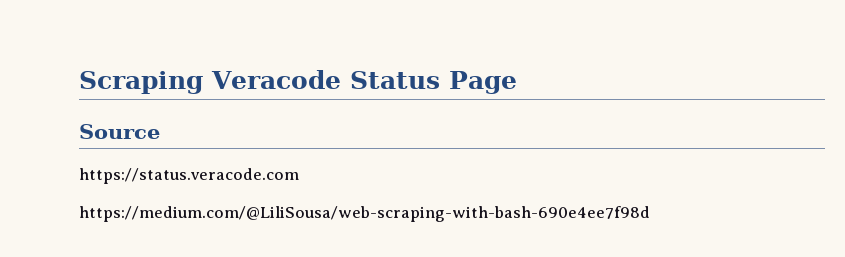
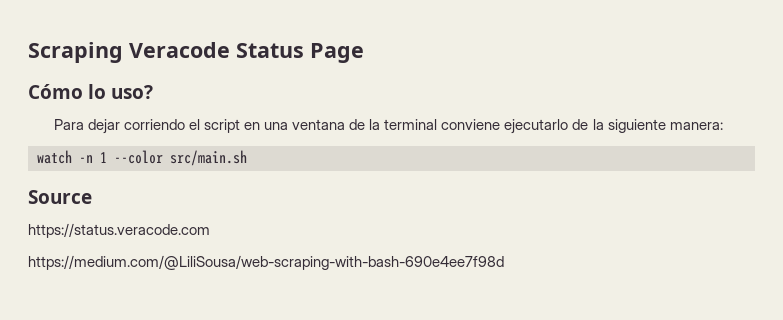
+ Cómo lo uso?
+ Para dejar corriendo el script en una ventana de la terminal conviene ejecutarlo de la siguiente manera:
+ watch -n 1 --color src/main.sh

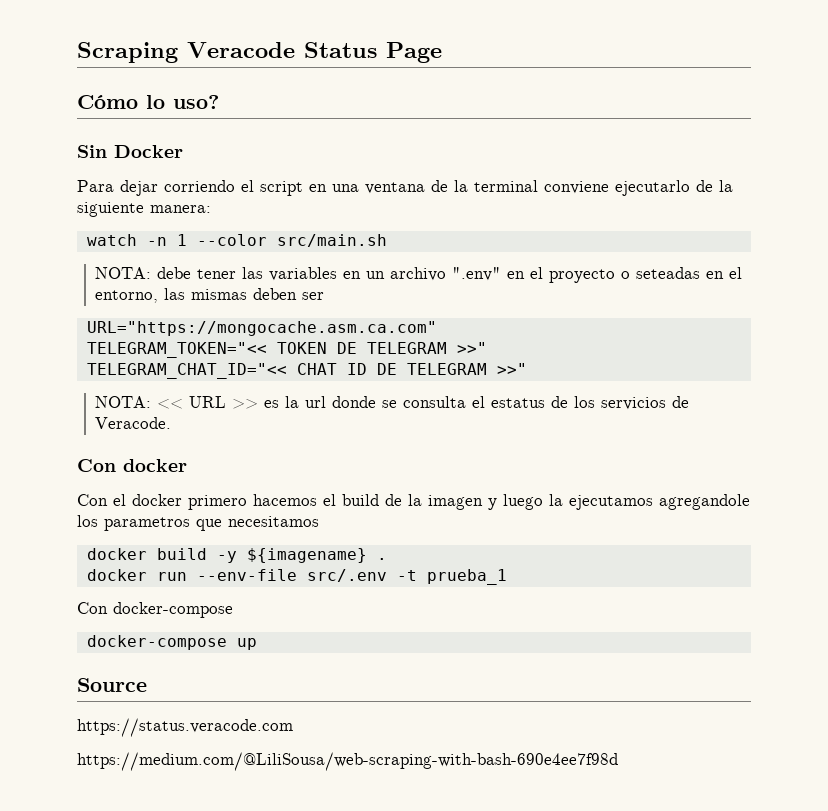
+ Sin Docker
+ NOTA: debe tener las variables en un archivo ".env" en el proyecto o seteadas en el entorno, las mismas deben ser
+ URL="https://mongocache.asm.ca.com"
+ TELEGRAM_TOKEN="<< TOKEN DE TELEGRAM >>"
+ TELEGRAM_CHAT_ID="<< CHAT ID DE TELEGRAM >>"
+ NOTA: << URL >> es la url donde se consulta el estatus de los servicios de Veracode.
+ Con docker
+ Con el docker primero hacemos el build de la imagen y luego la ejecutamos agregandole los parametros que necesitamos
+ docker build -y ${imagename} .
+ docker run --env-file src/.env -t prueba_1
+ Con docker-compose
+ docker-compose up

